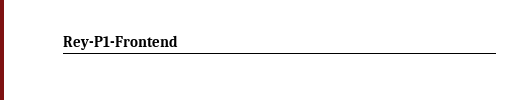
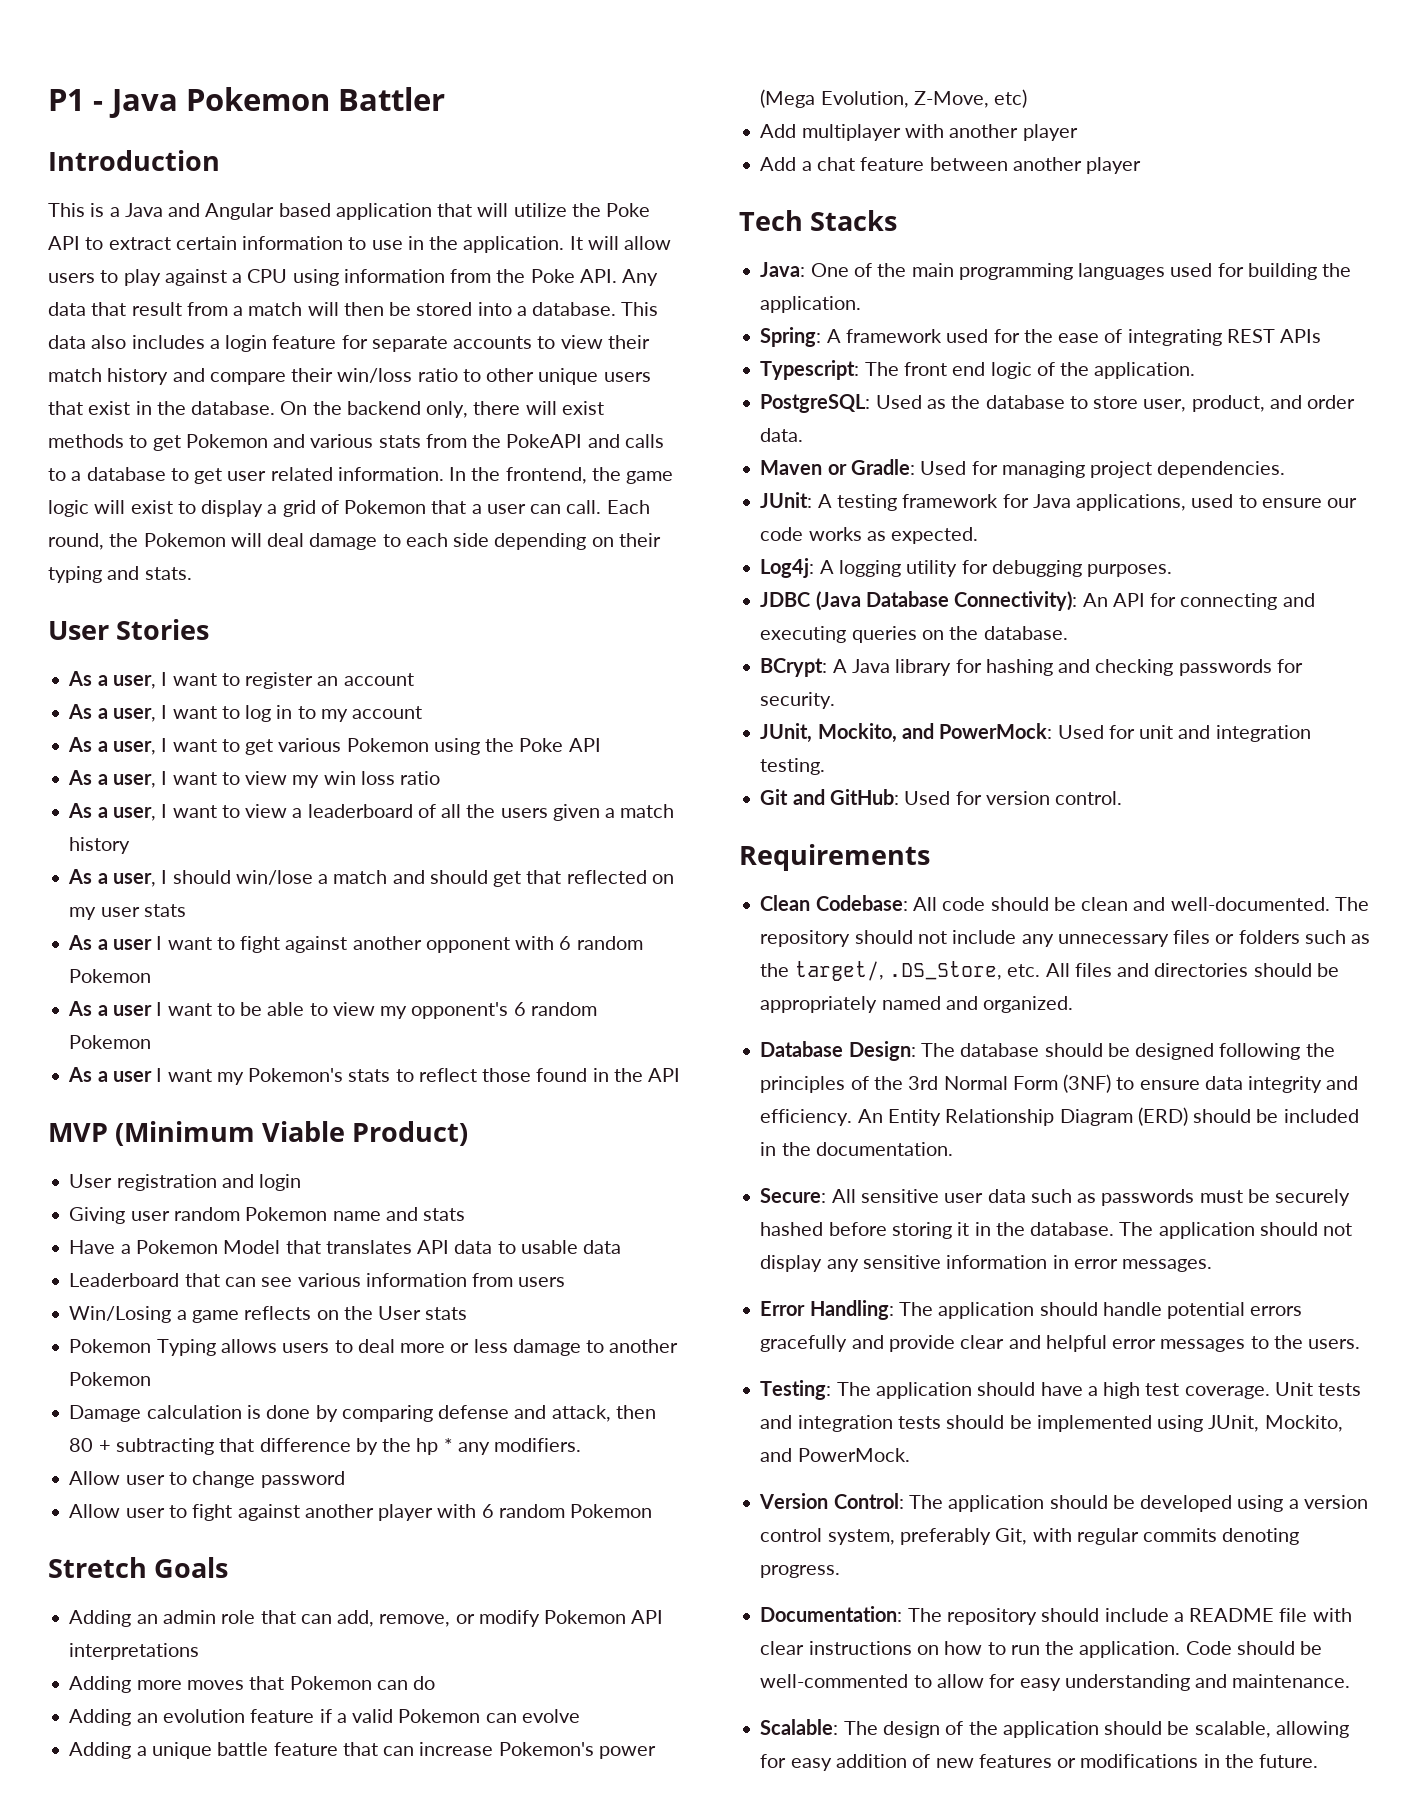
- Rey-P1-Frontend
+ P1 - Java Pokemon Battler
+ Introduction
+ This is a Java and Angular based application that will utilize the Poke API to extract certain information to use in the application. It will allow users to play against a CPU using information from the Poke API. Any data that result from a match will then be stored into a database. This data also includes a login feature for separate accounts to view their match history and compare their win/loss ratio to other unique users that exist in the database. On the backend only, there will exist methods to get Pokemon and various stats from the PokeAPI and calls to a database to get user related information. In the frontend, the game logic will exist to display a grid of Pokemon that a user can call. Each round, the Pokemon will deal damage to each side depending on their typing and stats.
+ User Stories
+ As a user, I want to register an account
+ As a user, I want to log in to my account
+ As a user, I want to get various Pokemon using the Poke API
+ As a user, I want to view my win loss ratio
+ As a user, I want to view a leaderboard of all the users given a match history
+ As a user, I should win/lose a match and should get that reflected on my user stats
+ As a user I want to fight against another opponent with 6 random Pokemon
+ As a user I want to be able to view my opponent's 6 random Pokemon
+ As a user I want my Pokemon's stats to reflect those found in the API
+ MVP (Minimum Viable Product)
+ User registration and login
+ Giving user random Pokemon name and stats
+ Have a Pokemon Model that translates API data to usable data
+ Leaderboard that can see various information from users
+ Win/Losing a game reflects on the User stats
+ Pokemon Typing allows users to deal more or less damage to another Pokemon
+ Damage calculation is done by comparing defense and attack, then 80 + subtracting that difference by the hp * any modifiers.
+ Allow user to change password
+ Allow user to fight against another player with 6 random Pokemon
+ Stretch Goals
+ Adding an admin role that can add, remove, or modify Pokemon API interpretations
+ Adding more moves that Pokemon can do
+ Adding an evolution feature if a valid Pokemon can evolve
+ Adding a unique battle feature that can increase Pokemon's power (Mega Evolution, Z-Move, etc)
+ Add multiplayer with another player
+ Add a chat feature between another player
+ Tech Stacks
+ Java: One of the main programming languages used for building the application.
+ Spring: A framework used for the ease of integrating REST APIs
+ Typescript: The front end logic of the application.
+ PostgreSQL: Used as the database to store user, product, and order data.
+ Maven or Gradle: Used for managing project dependencies.
+ JUnit: A testing framework for Java applications, used to ensure our code works as expected.
+ Log4j: A logging utility for debugging purposes.
+ JDBC (Java Database Connectivity): An API for connecting and executing queries on the database.
+ BCrypt: A Java library for hashing and checking passwords for security.
+ JUnit, Mockito, and PowerMock: Used for unit and integration testing.
+ Git and GitHub: Used for version control.
+ Requirements
+ Clean Codebase: All code should be clean and well-documented. The repository should not include any unnecessary files or folders such as the target/, .DS_Store, etc. All files and directories should be appropriately named and organized.
+ Database Design: The database should be designed following the principles of the 3rd Normal Form (3NF) to ensure data integrity and efficiency. An Entity Relationship Diagram (ERD) should be included in the documentation.
+ Secure: All sensitive user data such as passwords must be securely hashed before storing it in the database. The application should not display any sensitive information in error messages.
+ Error Handling: The application should handle potential errors gracefully and provide clear and helpful error messages to the users.
+ Testing: The application should have a high test coverage. Unit tests and integration tests should be implemented using JUnit, Mockito, and PowerMock.
+ Version Control: The application should be developed using a version control system, preferably Git, with regular commits denoting progress.
+ Documentation: The repository should include a README file with clear instructions on how to run the application. Code should be well-commented to allow for easy understanding and maintenance.
+ Scalable: The design of the application should be scalable, allowing for easy addition of new features or modifications in the future.

